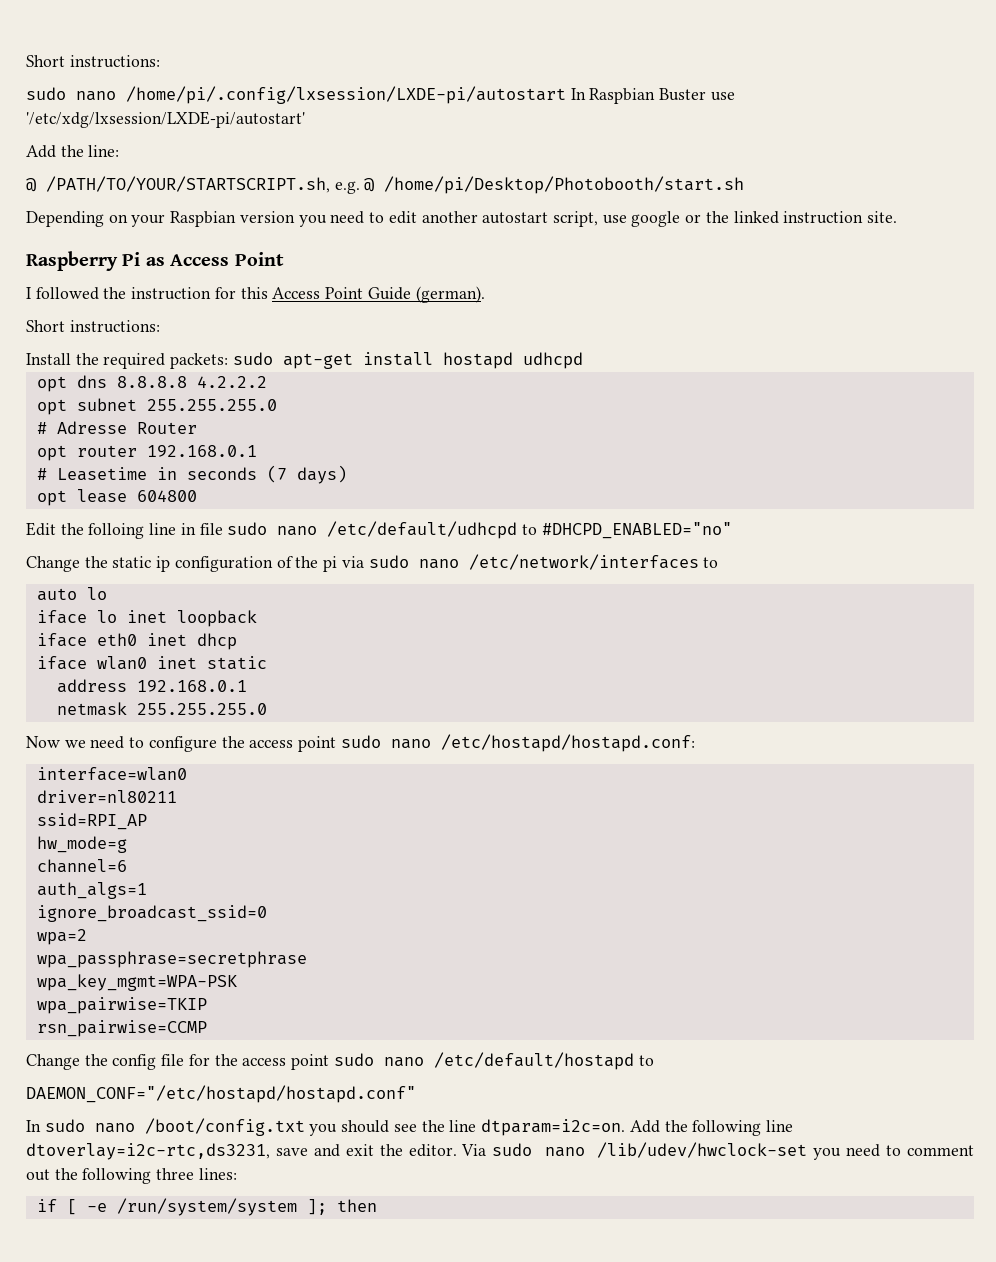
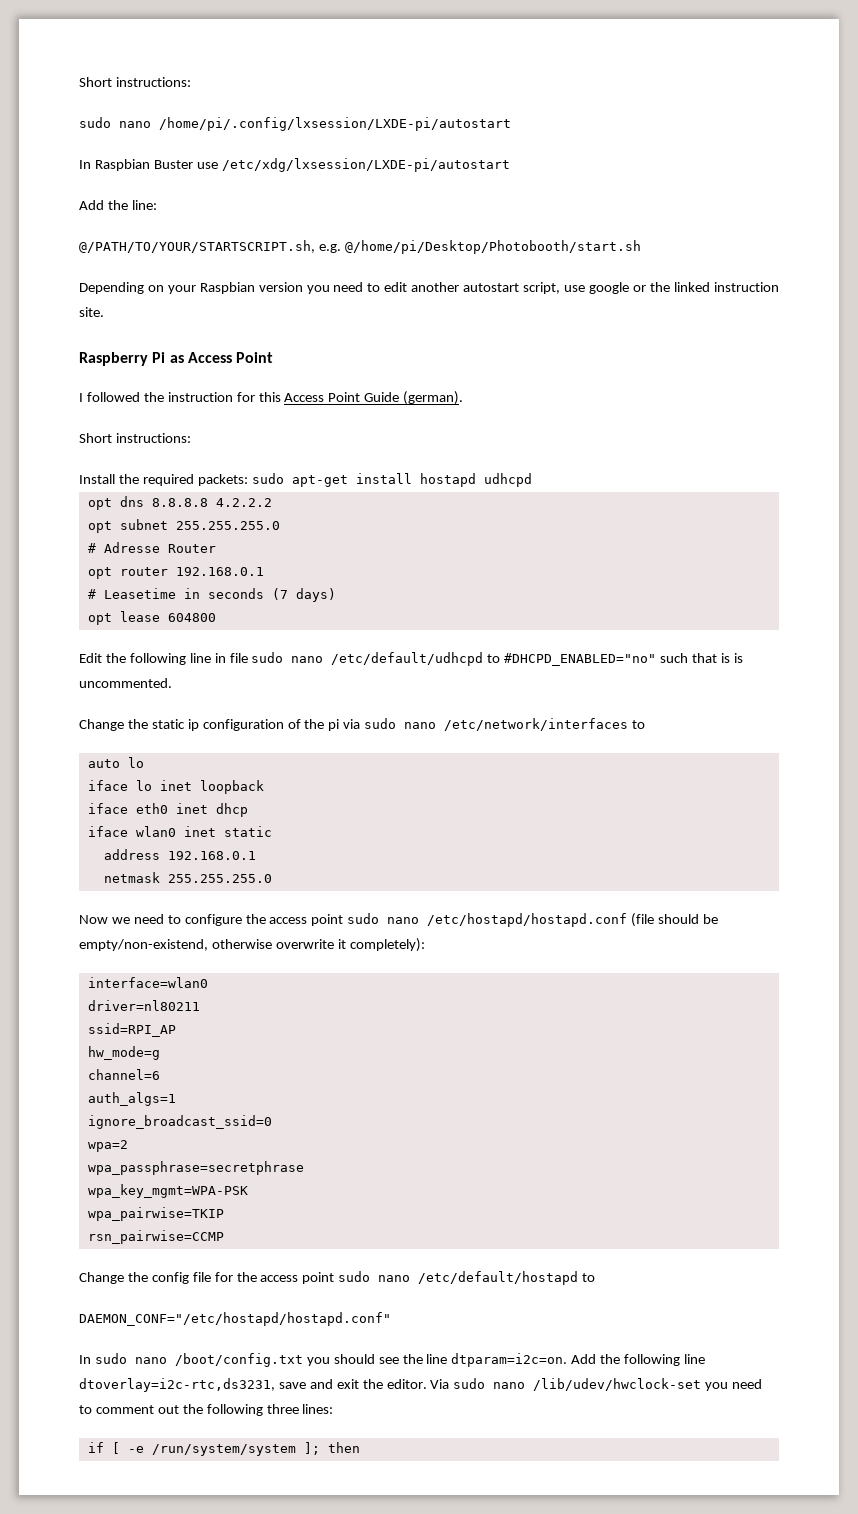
- sudo nano /home/pi/.config/lxsession/LXDE-pi/autostart In Raspbian Buster use '/etc/xdg/lxsession/LXDE-pi/autostart'
+ sudo nano /home/pi/.config/lxsession/LXDE-pi/autostart
+ In Raspbian Buster use /etc/xdg/lxsession/LXDE-pi/autostart
- @ /PATH/TO/YOUR/STARTSCRIPT.sh, e.g. @ /home/pi/Desktop/Photobooth/start.sh
+ @/PATH/TO/YOUR/STARTSCRIPT.sh, e.g. @/home/pi/Desktop/Photobooth/start.sh
- Edit the folloing line in file sudo nano /etc/default/udhcpd to #DHCPD_ENABLED="no"
+ Edit the following line in file sudo nano /etc/default/udhcpd to #DHCPD_ENABLED="no" such that is is uncommented.
- Now we need to configure the access point sudo nano /etc/hostapd/hostapd.conf:
+ Now we need to configure the access point sudo nano /etc/hostapd/hostapd.conf (file should be empty/non-existend, otherwise overwrite it completely):

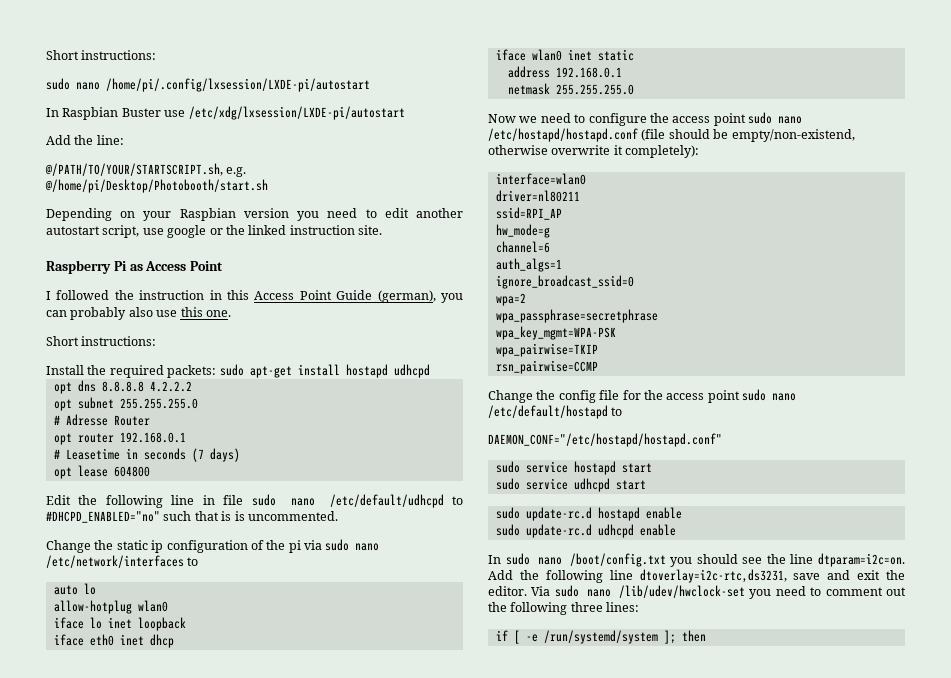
- I followed the instruction for this Access Point Guide (german).
+ I followed the instruction in this Access Point Guide (german), you can probably also use this one.
+ allow-hotplug wlan0
+ sudo service hostapd start
+ sudo service udhcpd start
+ sudo update-rc.d hostapd enable
+ sudo update-rc.d udhcpd enable
- if [ -e /run/system/system ]; then
+ if [ -e /run/systemd/system ]; then

